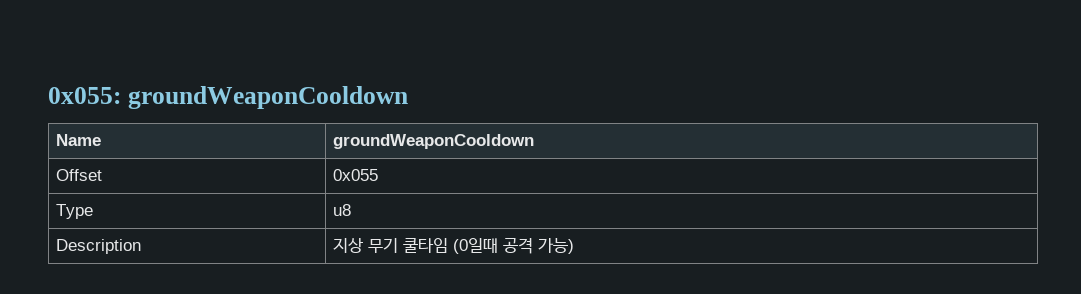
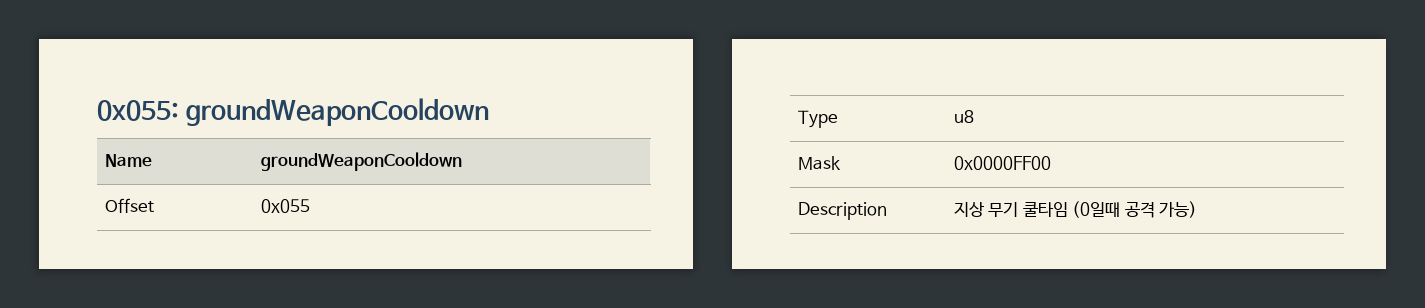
+ Mask | 0x0000FF00

